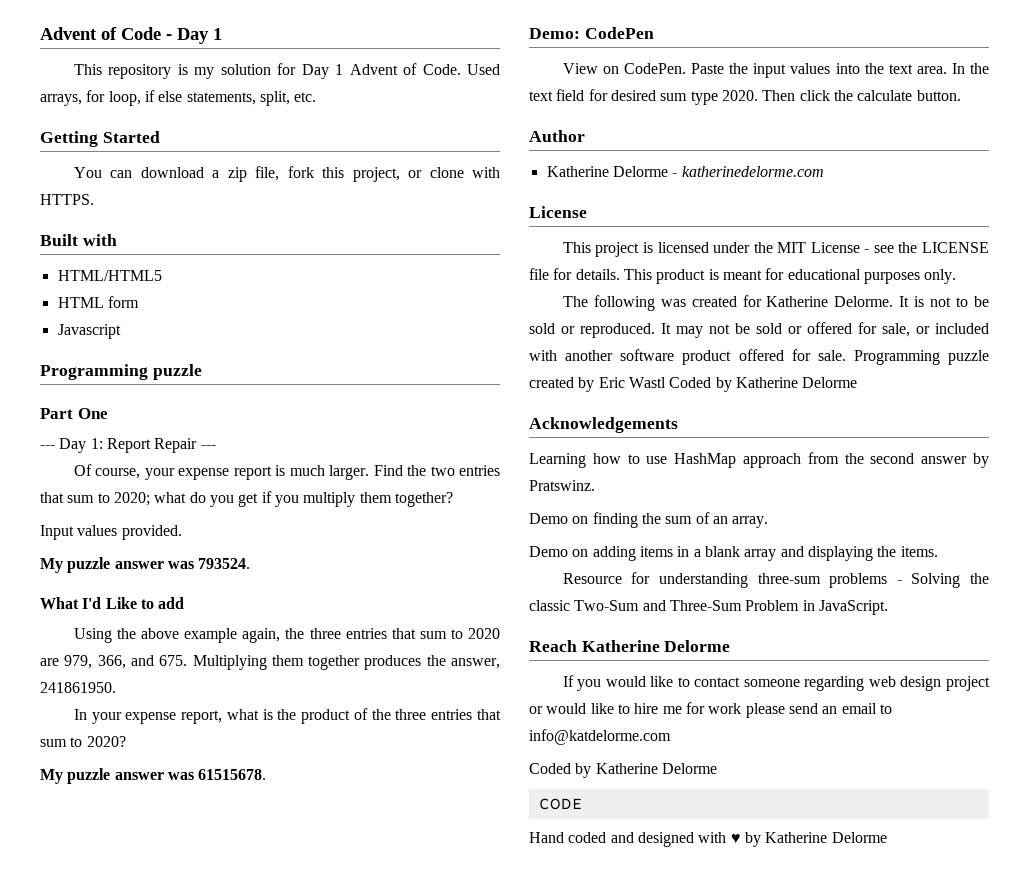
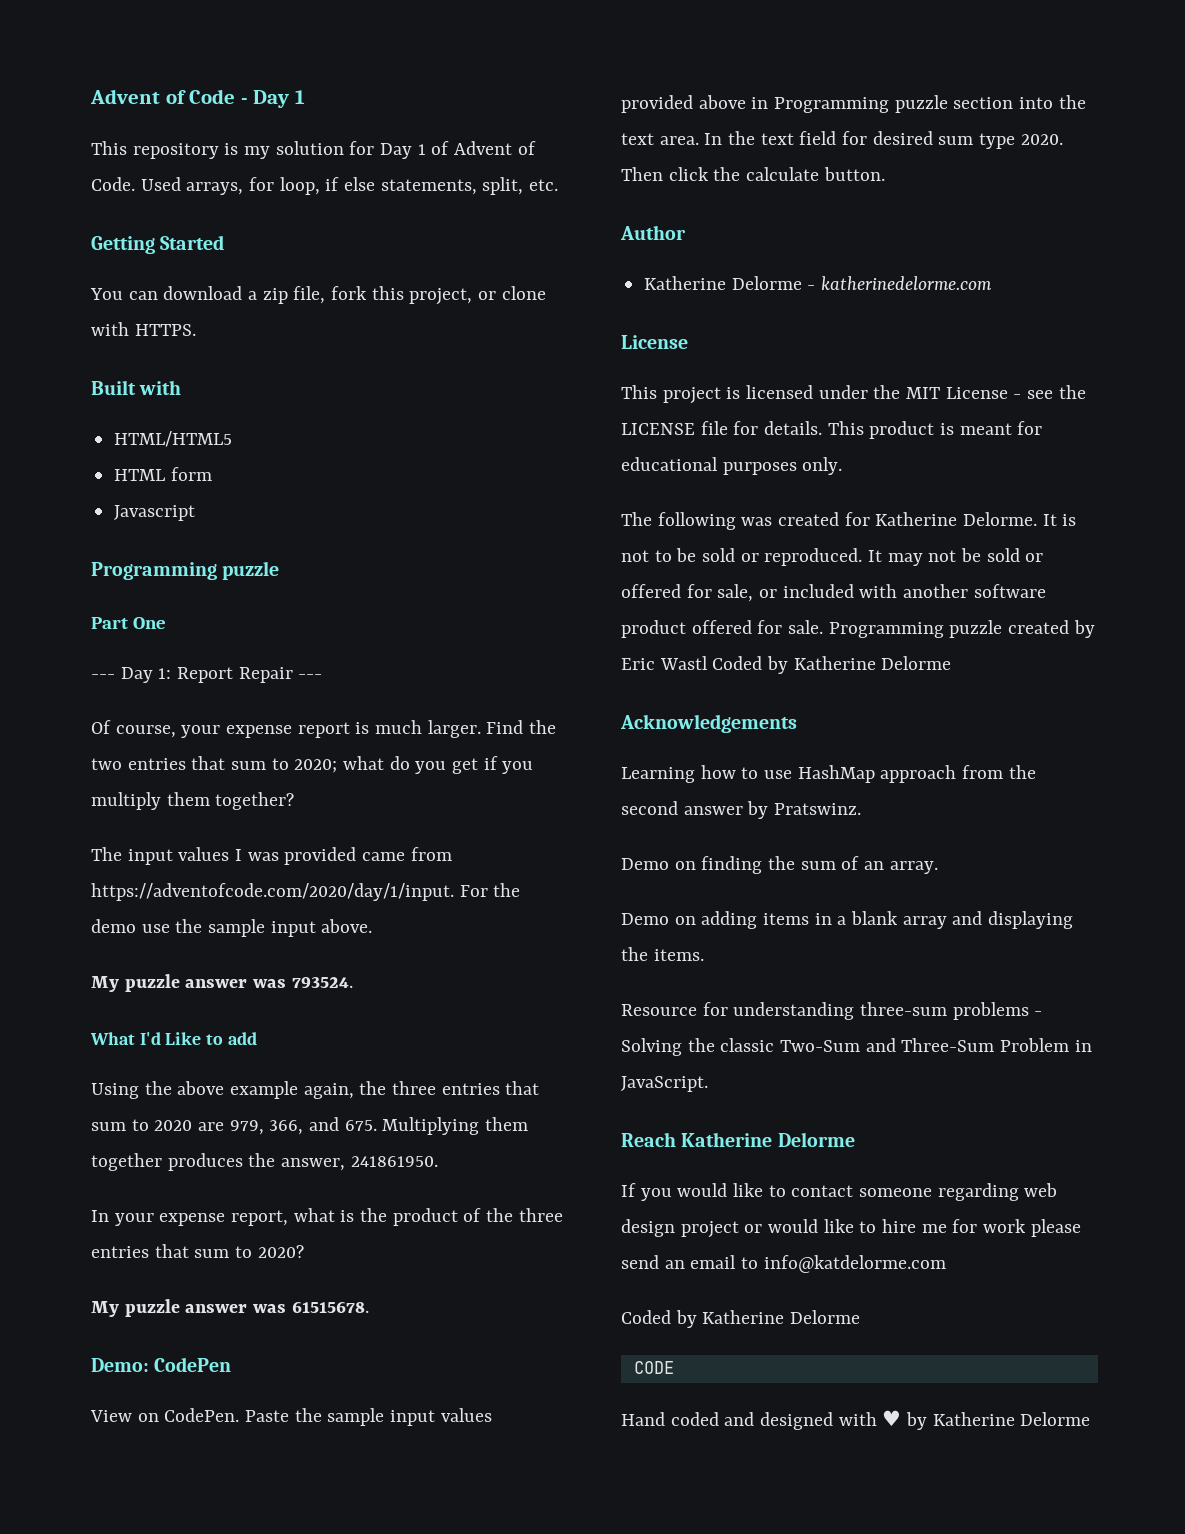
- This repository is my solution for Day 1 Advent of Code.
+ This repository is my solution for Day 1 of Advent of Code.
- Input values provided.
+ The input values I was provided came from https://adventofcode.com/2020/day/1/input. For the demo use the sample input above.
- Paste the input values into the text area.
+ Paste the sample input values provided above in Programming puzzle section into the text area.

